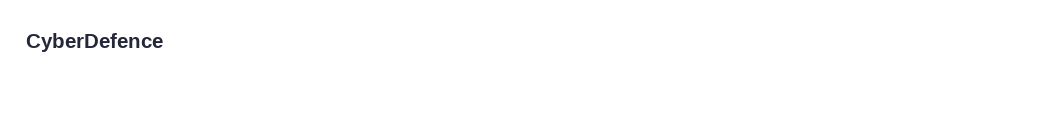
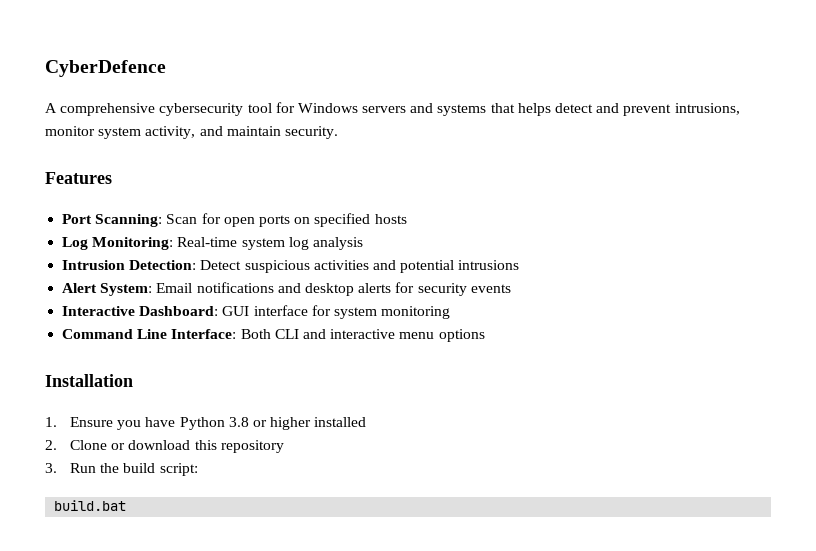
+ A comprehensive cybersecurity tool for Windows servers and systems that helps detect and prevent intrusions, monitor system activity, and maintain security.
+ Features
+ Port Scanning: Scan for open ports on specified hosts
+ Log Monitoring: Real-time system log analysis
+ Intrusion Detection: Detect suspicious activities and potential intrusions
+ Alert System: Email notifications and desktop alerts for security events
+ Interactive Dashboard: GUI interface for system monitoring
+ Command Line Interface: Both CLI and interactive menu options
+ Installation
+ 1. Ensure you have Python 3.8 or higher installed
+ 2. Clone or download this repository
+ 3. Run the build script:
+ build.bat

